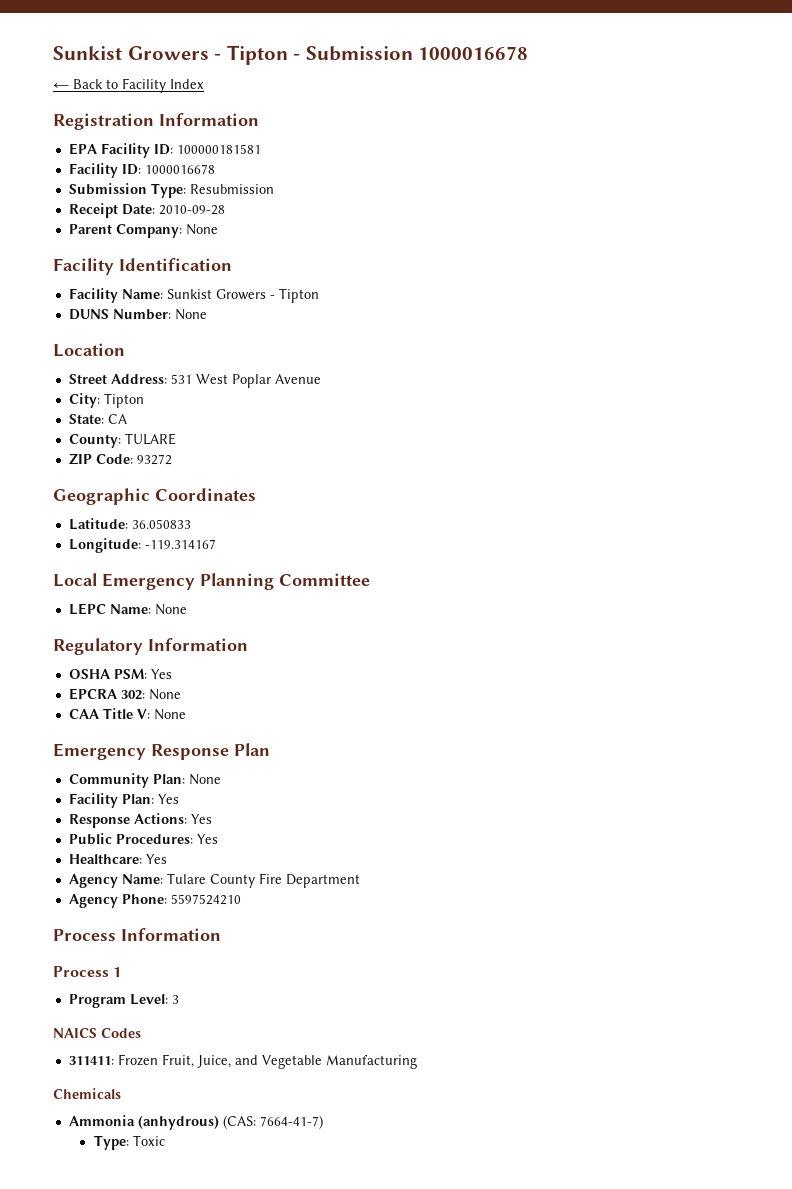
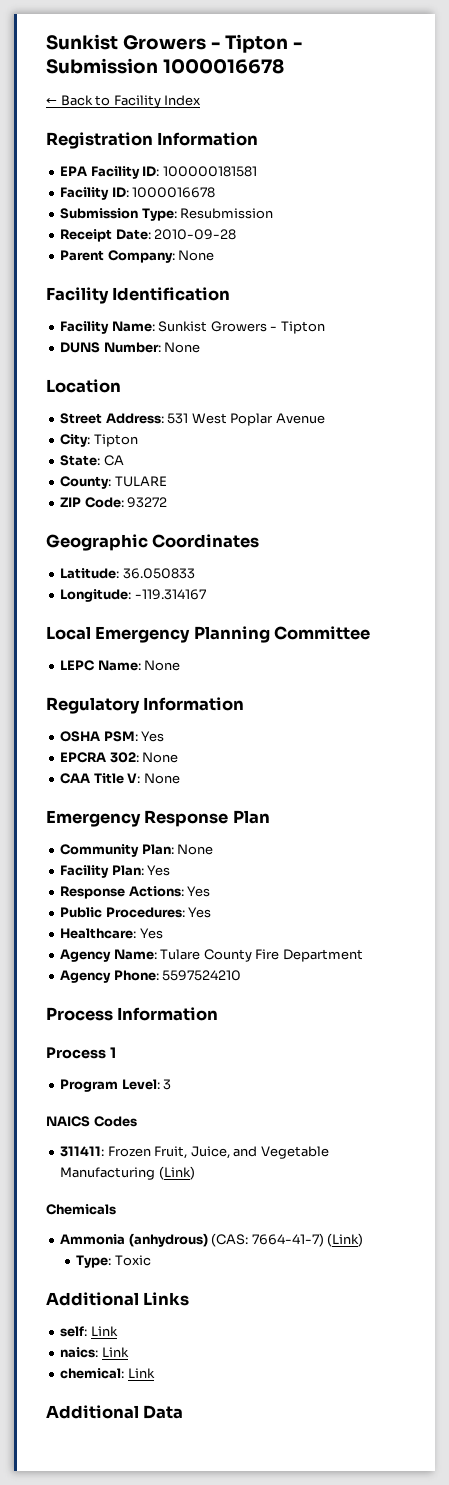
- 311411: Frozen Fruit, Juice, and Vegetable Manufacturing
+ 311411: Frozen Fruit, Juice, and Vegetable Manufacturing (Link)
- Ammonia (anhydrous) (CAS: 7664-41-7)
+ Ammonia (anhydrous) (CAS: 7664-41-7) (Link)
+ Additional Links
+ self: Link
+ naics: Link
+ chemical: Link
+ Additional Data

